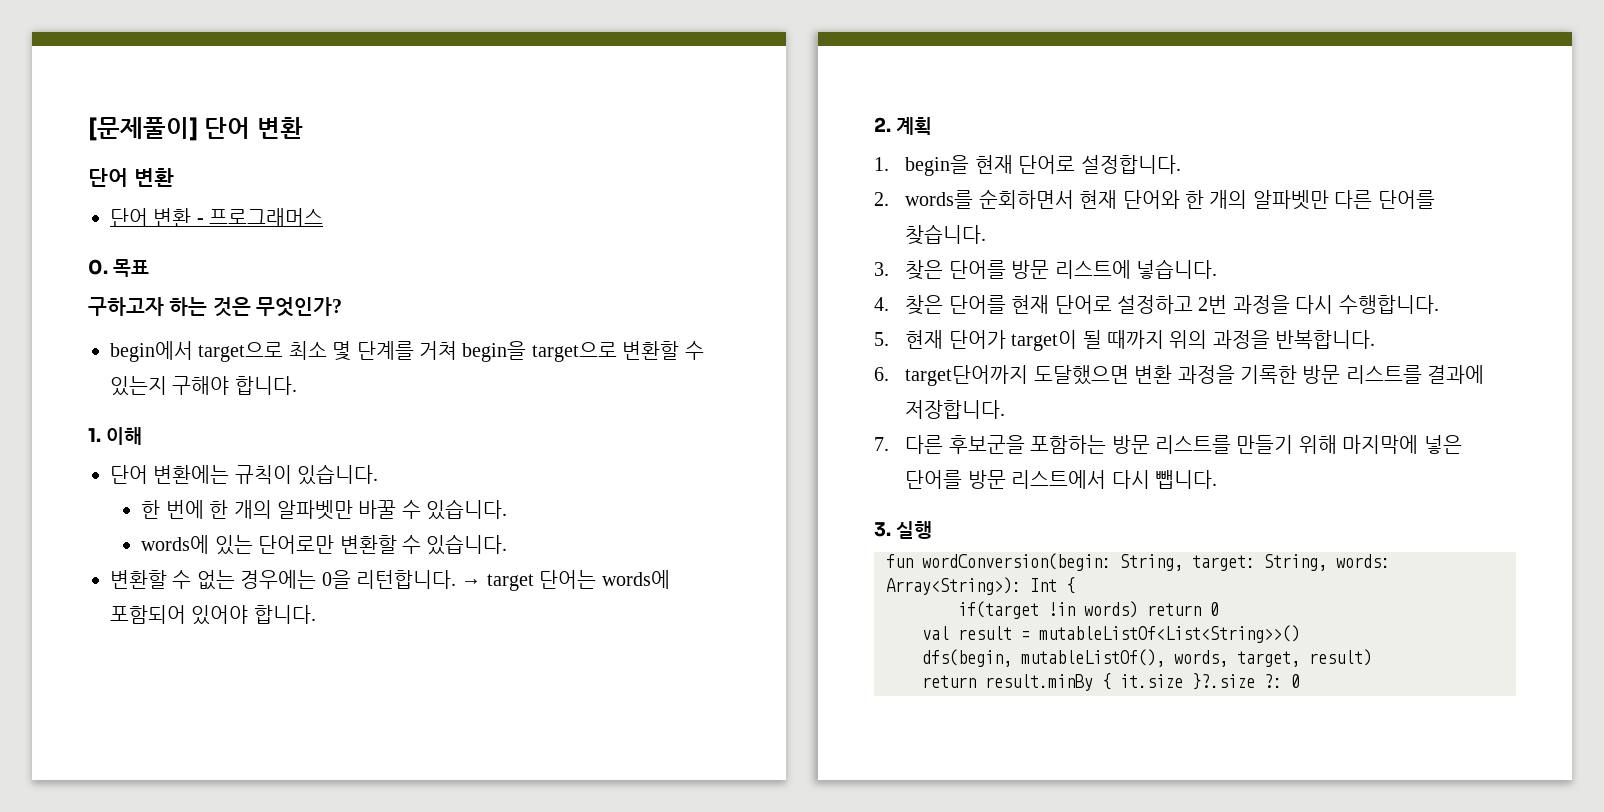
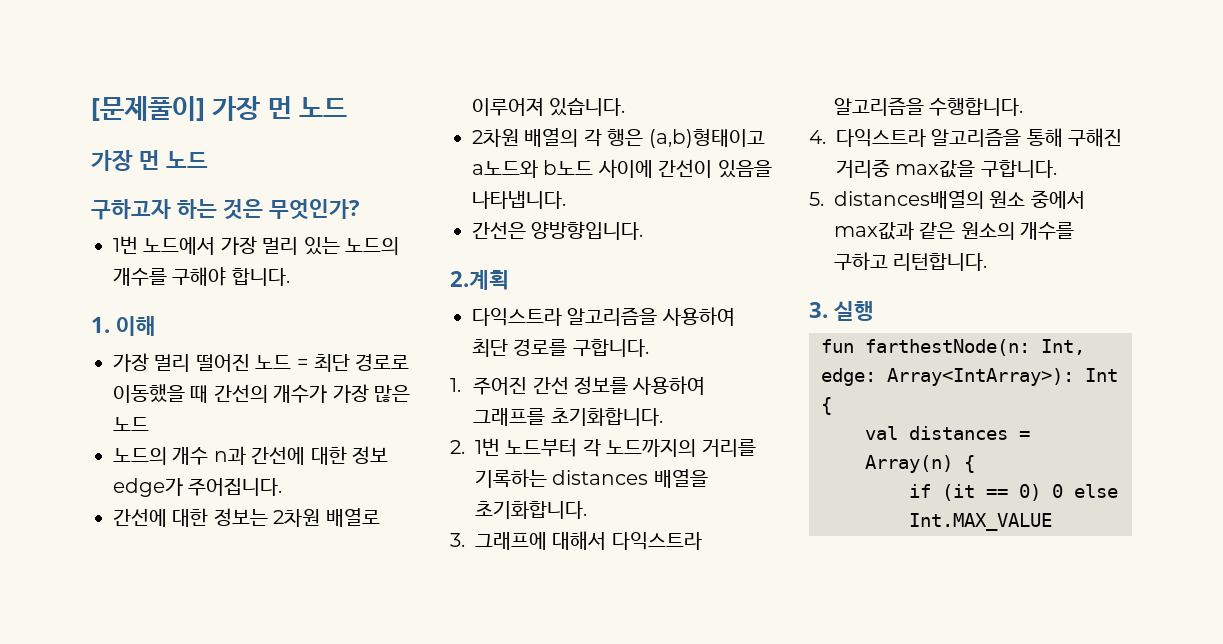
- [문제풀이] 단어 변환
- 단어 변환
- 단어 변환 - 프로그래머스
- 0. 목표
+ [문제풀이] 가장 먼 노드
+ 가장 먼 노드
  구하고자 하는 것은 무엇인가?
- begin에서 target으로 최소 몇 단계를 거쳐 begin을 target으로 변환할 수 있는지 구해야 합니다.
+ 1번 노드에서 가장 멀리 있는 노드의 개수를 구해야 합니다.
  1. 이해
- 단어 변환에는 규칙이 있습니다.
- 한 번에 한 개의 알파벳만 바꿀 수 있습니다.
- words에 있는 단어로만 변환할 수 있습니다.
- 변환할 수 없는 경우에는 0을 리턴합니다. → target 단어는 words에 포함되어 있어야 합니다.
- 2. 계획
- 1. begin을 현재 단어로 설정합니다.
- 2. words를 순회하면서 현재 단어와 한 개의 알파벳만 다른 단어를 찾습니다.
- 3. 찾은 단어를 방문 리스트에 넣습니다.
- 4. 찾은 단어를 현재 단어로 설정하고 2번 과정을 다시 수행합니다.
- 5. 현재 단어가 target이 될 때까지 위의 과정을 반복합니다.
- 6. target단어까지 도달했으면 변환 과정을 기록한 방문 리스트를 결과에 저장합니다.
- 7. 다른 후보군을 포함하는 방문 리스트를 만들기 위해 마지막에 넣은 단어를 방문 리스트에서 다시 뺍니다.
+ 가장 멀리 떨어진 노드 = 최단 경로로 이동했을 때 간선의 개수가 가장 많은 노드
+ 노드의 개수 n과 간선에 대한 정보 edge가 주어집니다.
+ 간선에 대한 정보는 2차원 배열로 이루어져 있습니다.
+ 2차원 배열의 각 행은 (a,b)형태이고 a노드와 b노드 사이에 간선이 있음을 나타냅니다.
+ 간선은 양방향입니다.
+ 2.계획
+ 다익스트라 알고리즘을 사용하여 최단 경로를 구합니다.
+ 1. 주어진 간선 정보를 사용하여 그래프를 초기화합니다.
+ 2. 1번 노드부터 각 노드까지의 거리를 기록하는 distances 배열을 초기화합니다.
+ 3. 그래프에 대해서 다익스트라 알고리즘을 수행합니다.
+ 4. 다익스트라 알고리즘을 통해 구해진 거리중 max값을 구합니다.
+ 5. distances배열의 원소 중에서 max값과 같은 원소의 개수를 구하고 리턴합니다.
  3. 실행
- fun wordConversion(begin: String, target: String, words: Array<String>): Int {
- if(target !in words) return 0
- val result = mutableListOf<List<String>>()
- dfs(begin, mutableListOf(), words, target, result)
- return result.minBy { it.size }?.size ?: 0
+ fun farthestNode(n: Int, edge: Array<IntArray>): Int {
+ val distances = Array(n) {
+ if (it == 0) 0 else Int.MAX_VALUE

